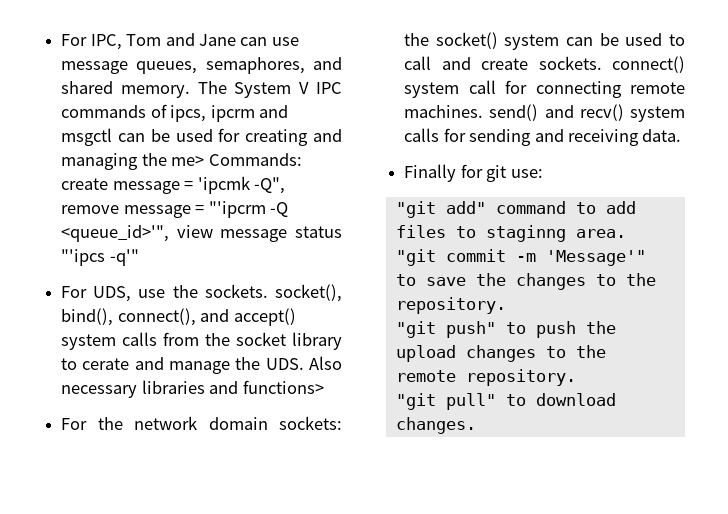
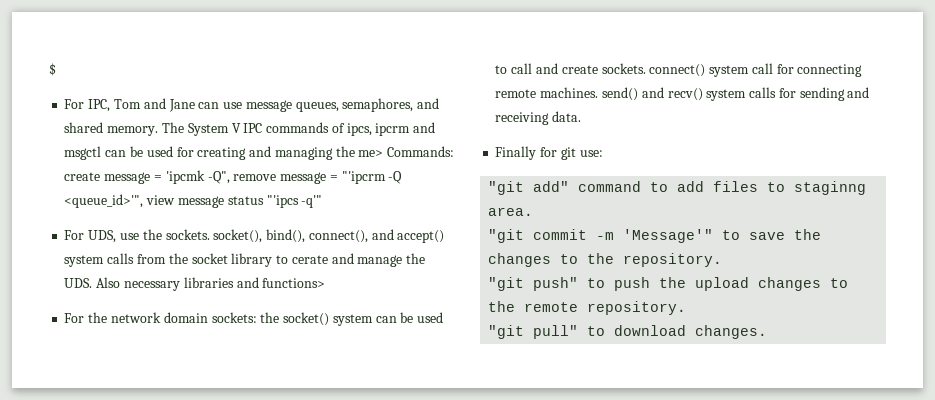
+ $

